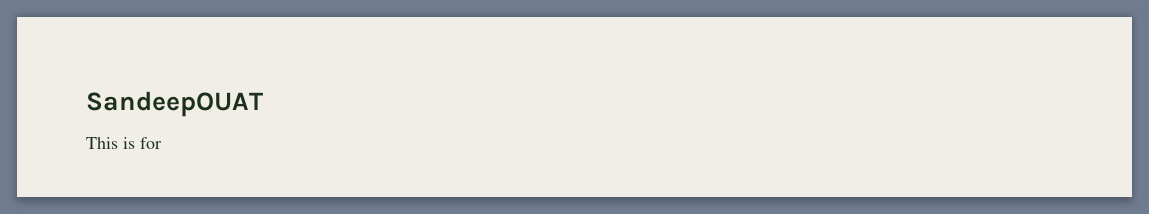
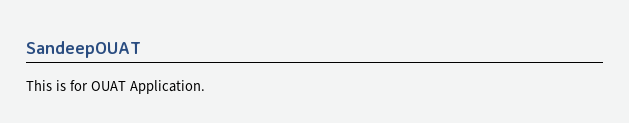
- This is for
+ This is for OUAT Application.

